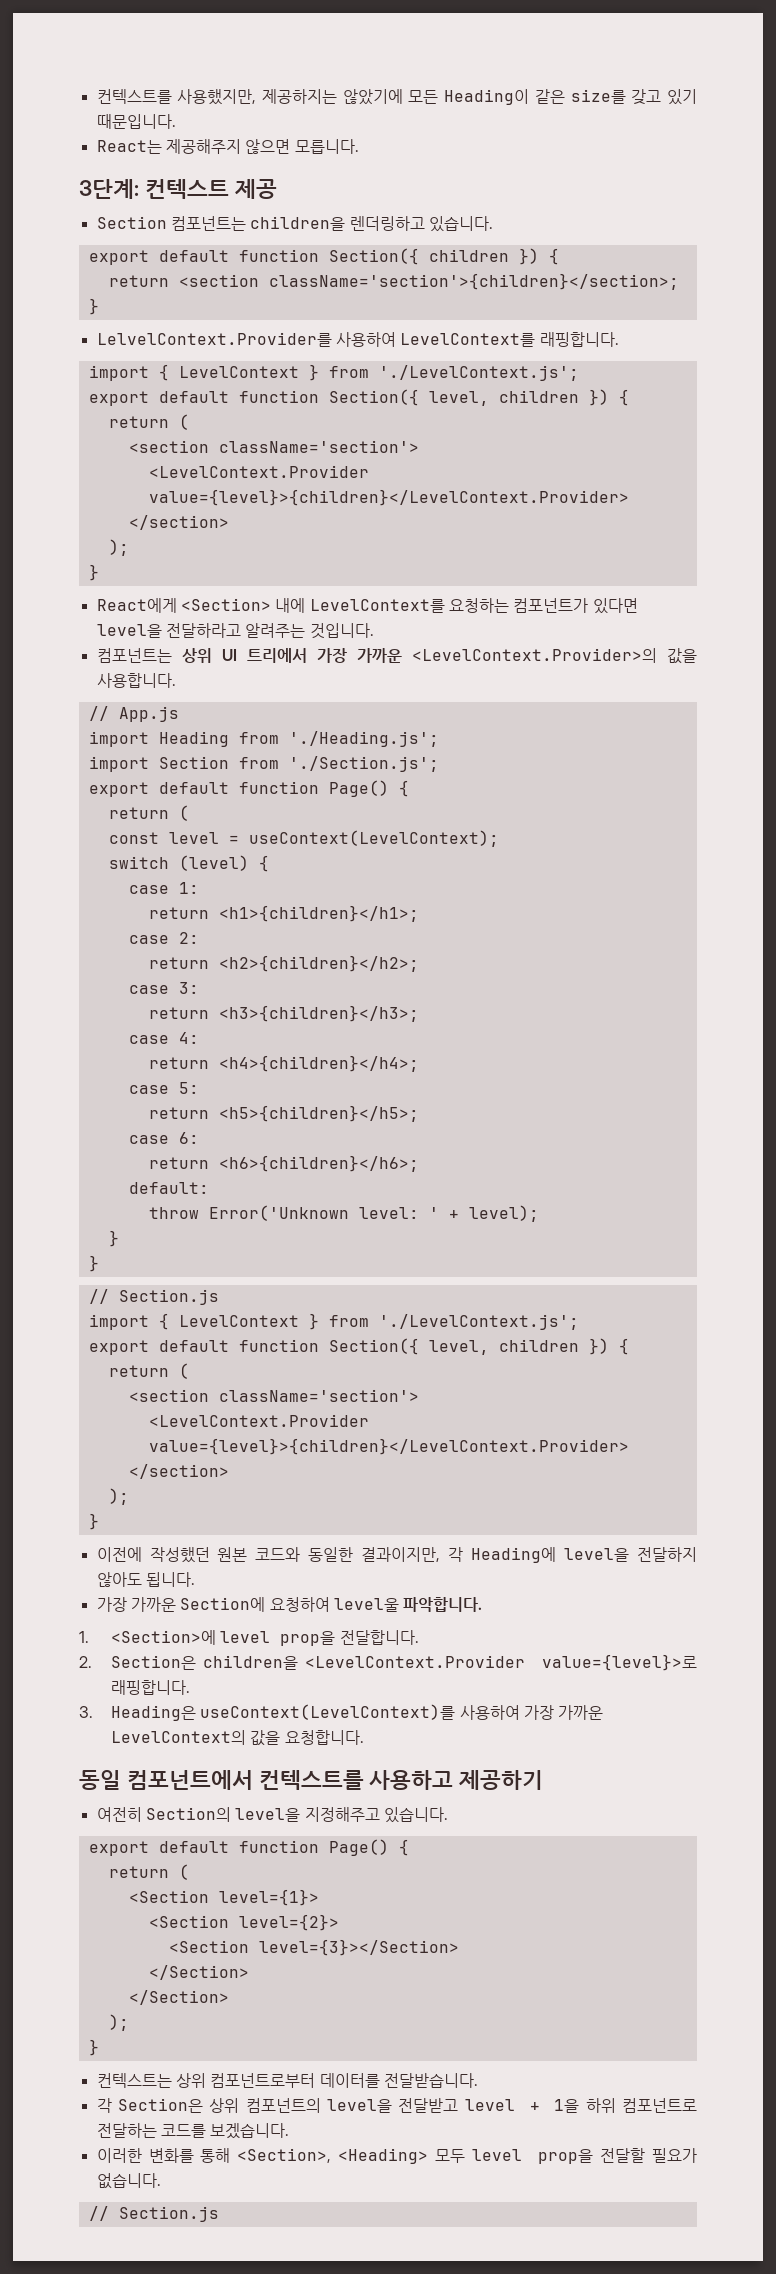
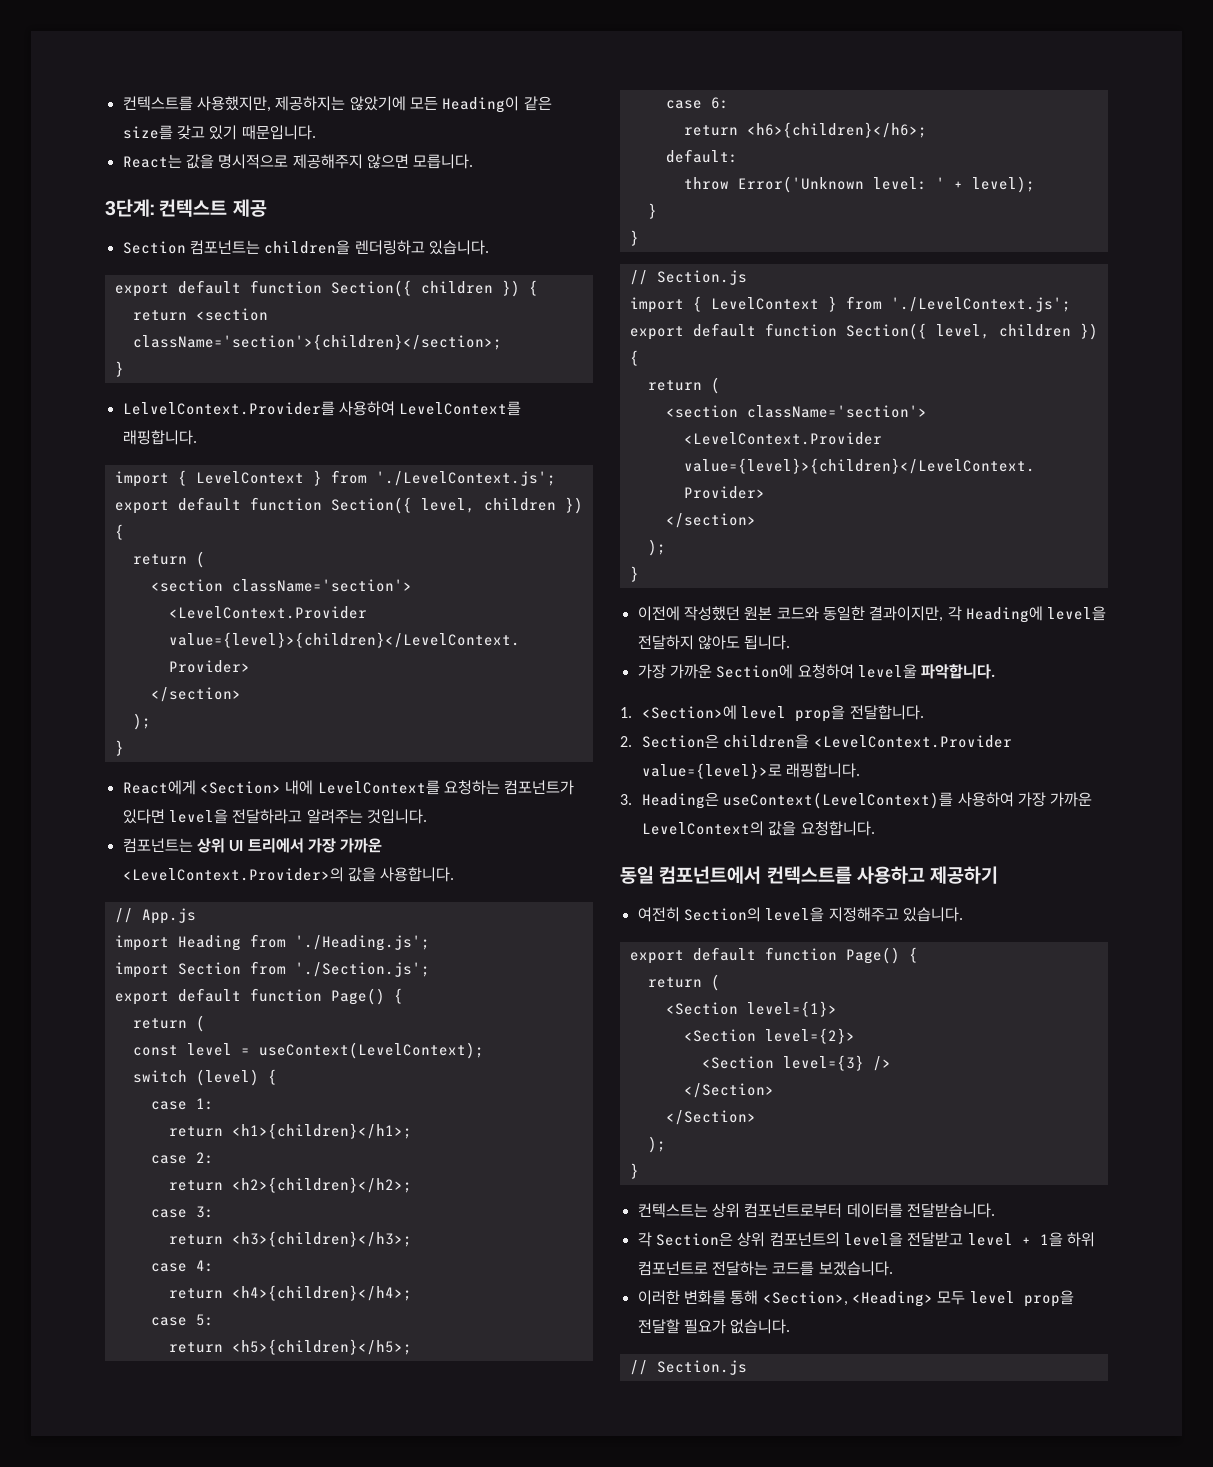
- React는 제공해주지 않으면 모릅니다.
+ React는 값을 명시적으로 제공해주지 않으면 모릅니다.
- <Section level={3}></Section>
+ <Section level={3} />

